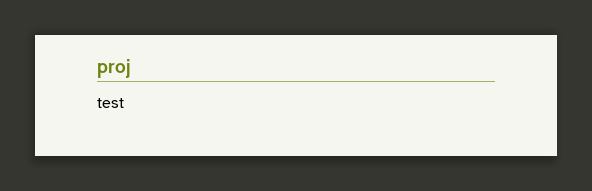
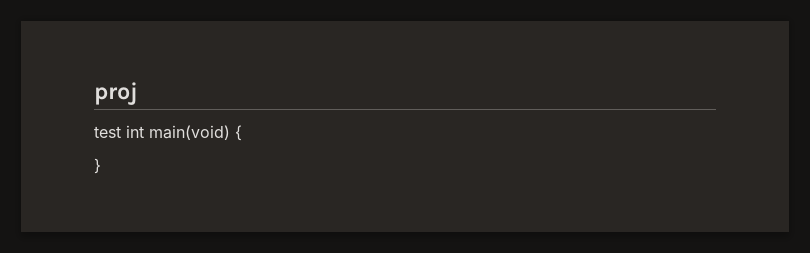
- test
+ test int main(void) {
+ }

